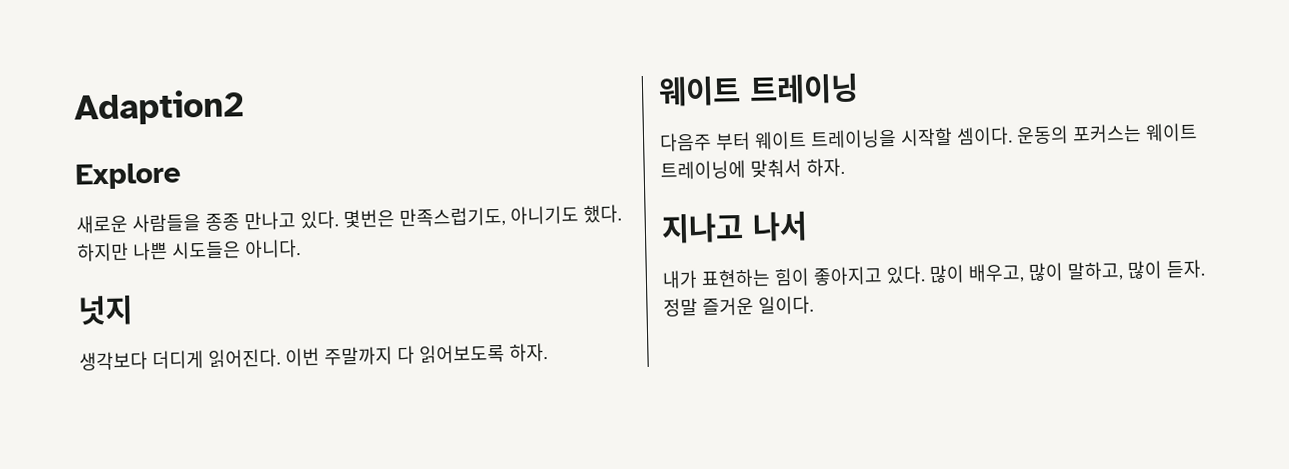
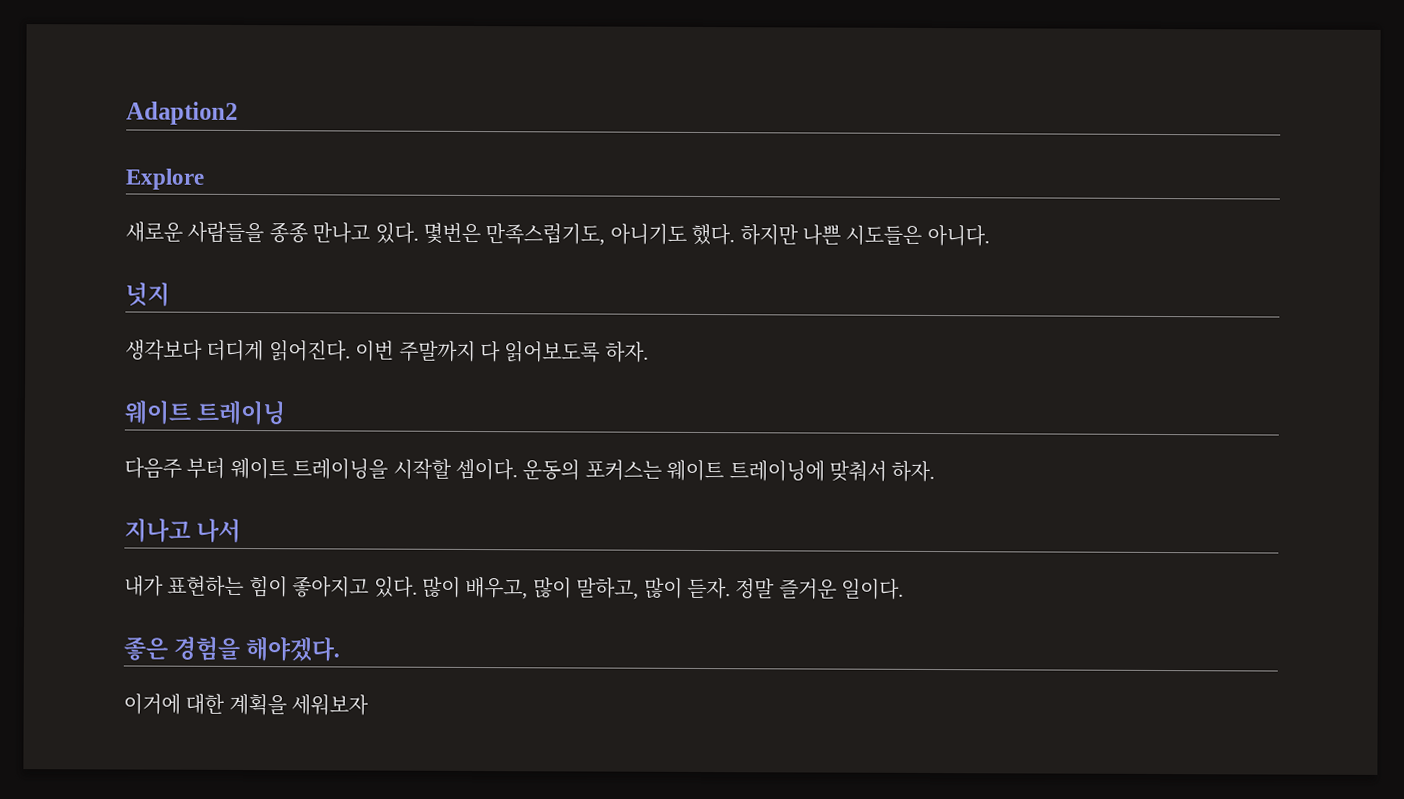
+ 좋은 경험을 해야겠다.
+ 이거에 대한 계획을 세워보자

